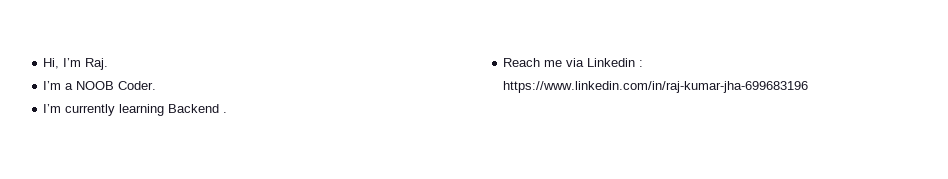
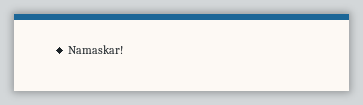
- Hi, I’m Raj.
- I’m a NOOB Coder.
- I’m currently learning Backend .
- Reach me via Linkedin : https://www.linkedin.com/in/raj-kumar-jha-699683196
+ Namaskar!

